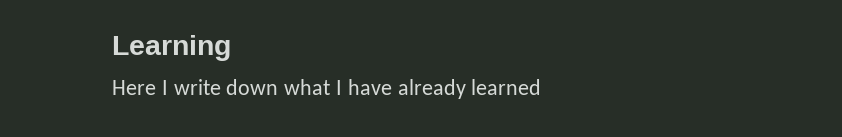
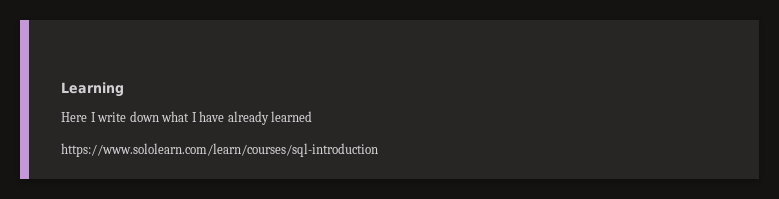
+ https://www.sololearn.com/learn/courses/sql-introduction

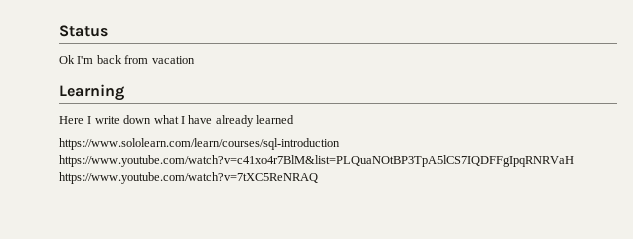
+ Status
+ Ok I'm back from vacation
- https://www.sololearn.com/learn/courses/sql-introduction
+ https://www.sololearn.com/learn/courses/sql-introduction https://www.youtube.com/watch?v=c41xo4r7BlM&list=PLQuaNOtBP3TpA5lCS7IQDFFgIpqRNRVaH https://www.youtube.com/watch?v=7tXC5ReNRAQ

